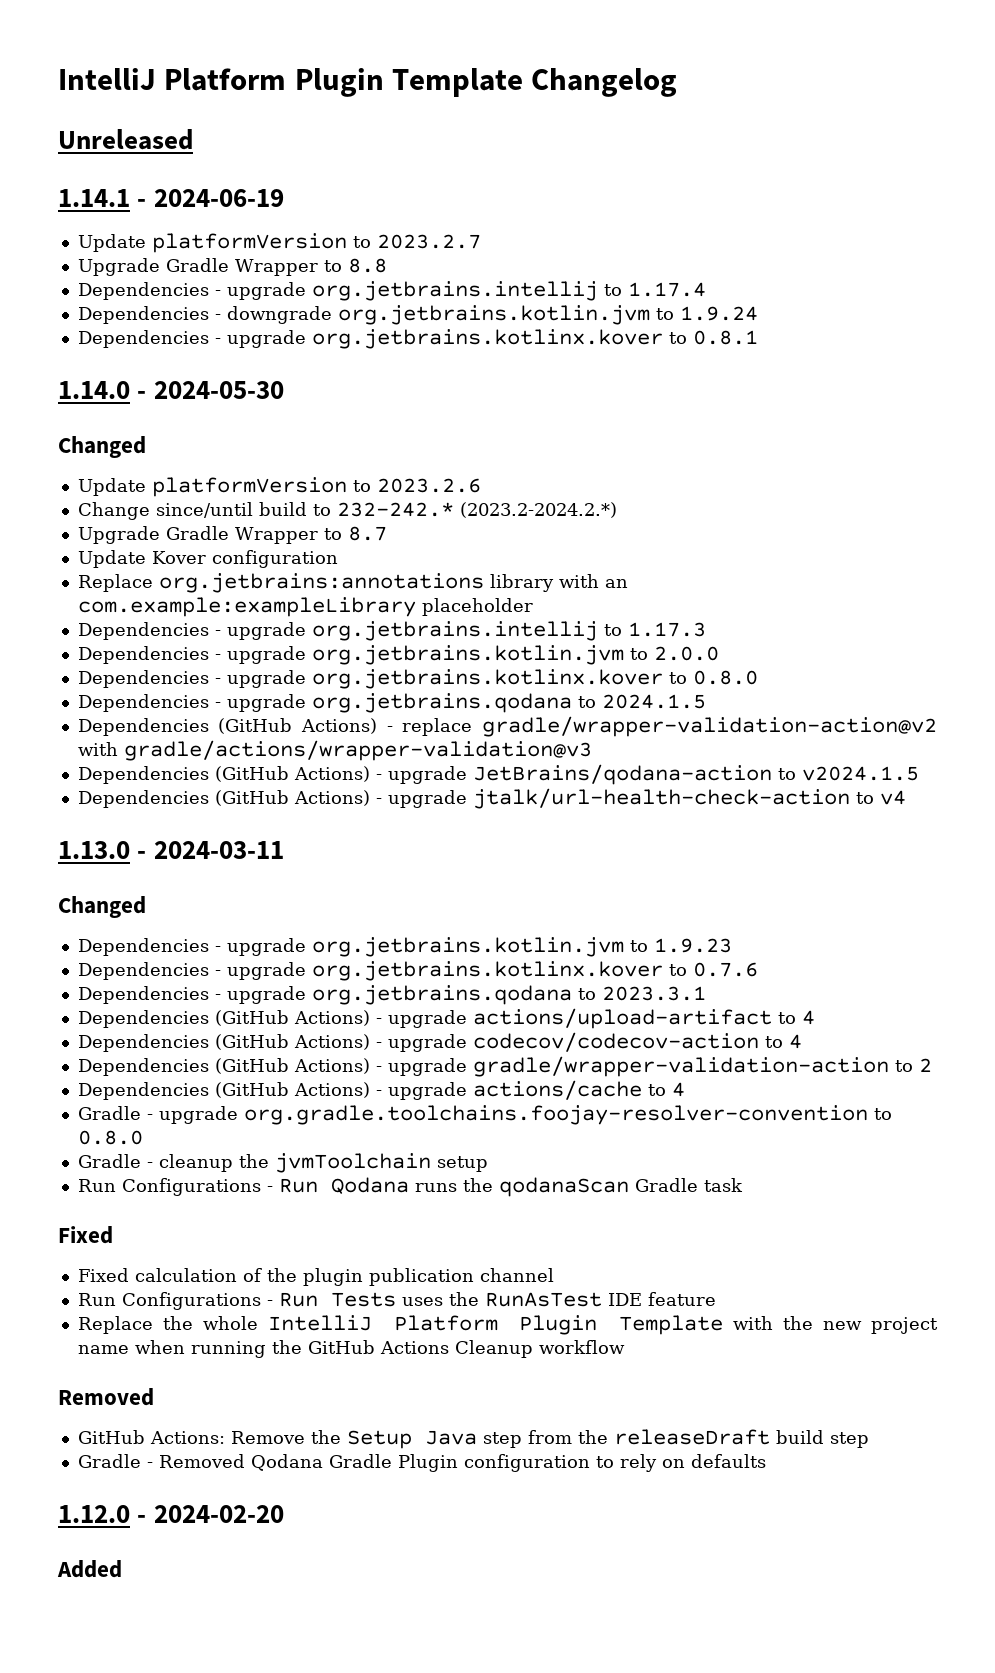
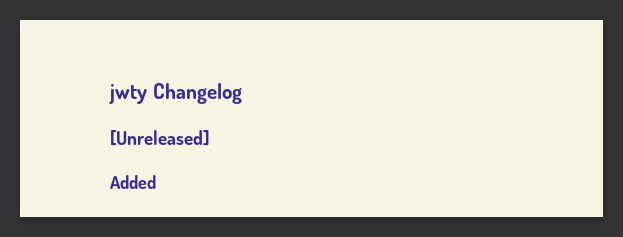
- IntelliJ Platform Plugin Template Changelog
- Unreleased
- 1.14.1 - 2024-06-19
- Update platformVersion to 2023.2.7
- Upgrade Gradle Wrapper to 8.8
- Dependencies - upgrade org.jetbrains.intellij to 1.17.4
- Dependencies - downgrade org.jetbrains.kotlin.jvm to 1.9.24
- Dependencies - upgrade org.jetbrains.kotlinx.kover to 0.8.1
- 1.14.0 - 2024-05-30
- Changed
- Update platformVersion to 2023.2.6
- Change since/until build to 232-242.* (2023.2-2024.2.*)
- Upgrade Gradle Wrapper to 8.7
- Update Kover configuration
- Replace org.jetbrains:annotations library with an com.example:exampleLibrary placeholder
- Dependencies - upgrade org.jetbrains.intellij to 1.17.3
- Dependencies - upgrade org.jetbrains.kotlin.jvm to 2.0.0
- Dependencies - upgrade org.jetbrains.kotlinx.kover to 0.8.0
- Dependencies - upgrade org.jetbrains.qodana to 2024.1.5
- Dependencies (GitHub Actions) - replace gradle/wrapper-validation-action@v2 with gradle/actions/wrapper-validation@v3
- Dependencies (GitHub Actions) - upgrade JetBrains/qodana-action to v2024.1.5
- Dependencies (GitHub Actions) - upgrade jtalk/url-health-check-action to v4
- 1.13.0 - 2024-03-11
- Changed
- Dependencies - upgrade org.jetbrains.kotlin.jvm to 1.9.23
- Dependencies - upgrade org.jetbrains.kotlinx.kover to 0.7.6
- Dependencies - upgrade org.jetbrains.qodana to 2023.3.1
- Dependencies (GitHub Actions) - upgrade actions/upload-artifact to 4
- Dependencies (GitHub Actions) - upgrade codecov/codecov-action to 4
- Dependencies (GitHub Actions) - upgrade gradle/wrapper-validation-action to 2
- Dependencies (GitHub Actions) - upgrade actions/cache to 4
- Gradle - upgrade org.gradle.toolchains.foojay-resolver-convention to 0.8.0
- Gradle - cleanup the jvmToolchain setup
- Run Configurations - Run Qodana runs the qodanaScan Gradle task
- Fixed
- Fixed calculation of the plugin publication channel
- Run Configurations - Run Tests uses the RunAsTest IDE feature
- Replace the whole IntelliJ Platform Plugin Template with the new project name when running the GitHub Actions Cleanup workflow
- Removed
- GitHub Actions: Remove the Setup Java step from the releaseDraft build step
- Gradle - Removed Qodana Gradle Plugin configuration to rely on defaults
- 1.12.0 - 2024-02-20
+ jwty Changelog
+ [Unreleased]

